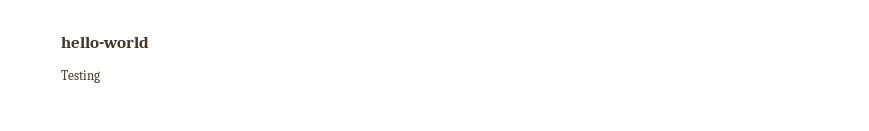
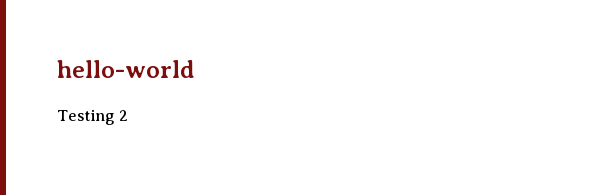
- Testing
+ Testing 2

